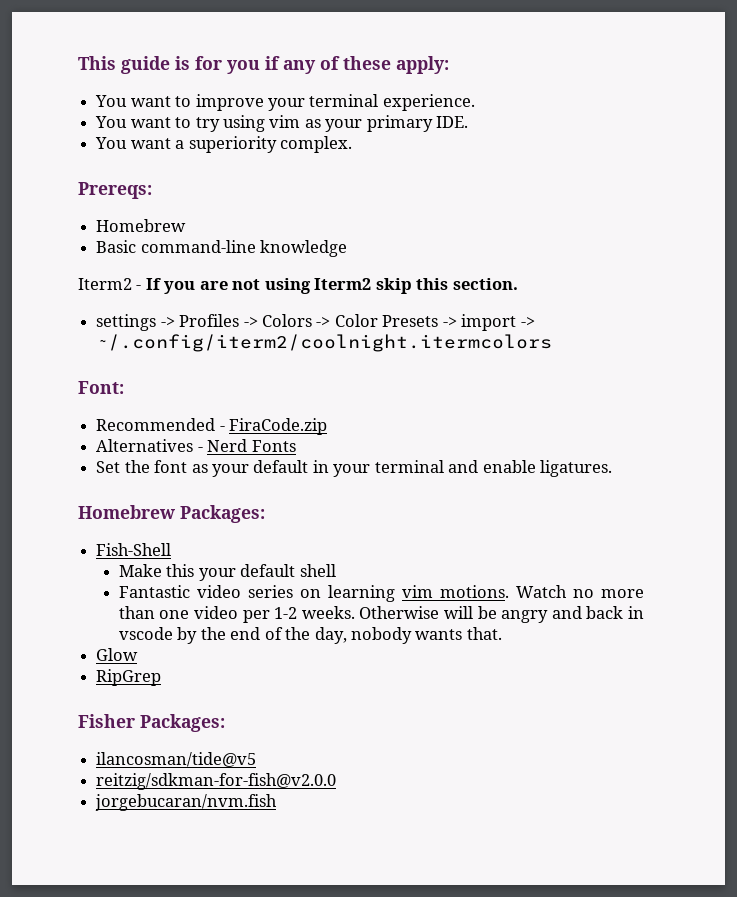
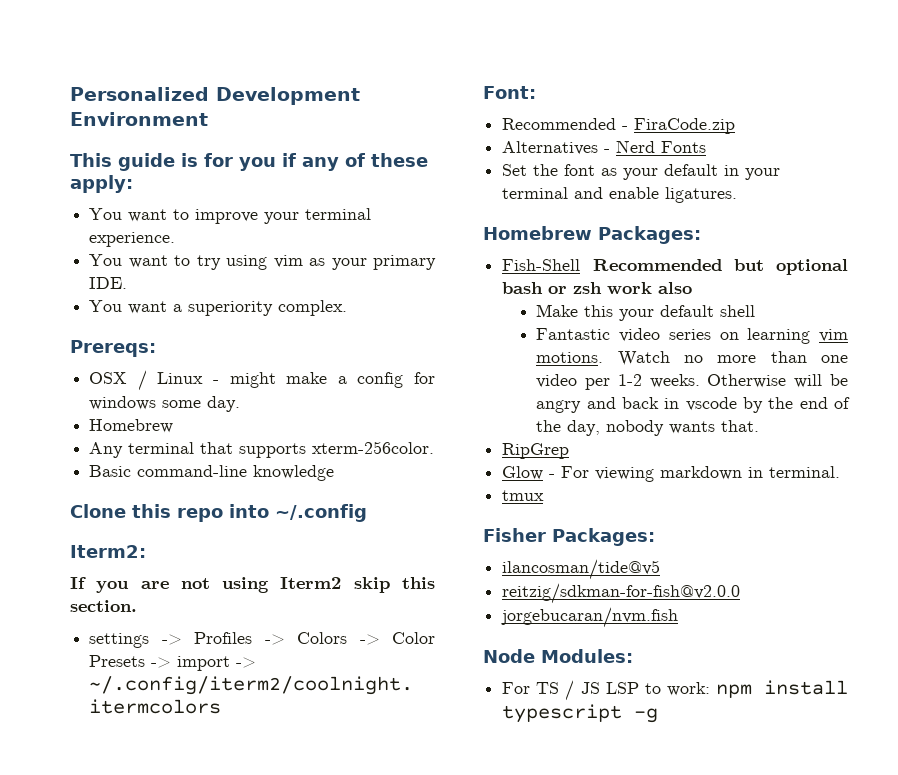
+ Personalized Development Environment
  Prereqs:
+ OSX / Linux - might make a config for windows some day.
  Homebrew
+ Any terminal that supports xterm-256color.
  Basic command-line knowledge
- Iterm2 - If you are not using Iterm2 skip this section.
+ Clone this repo into ~/.config
+ Iterm2:
+ If you are not using Iterm2 skip this section.
- Fish-Shell
+ Fish-Shell Recommended but optional bash or zsh work also
+ RipGrep
- Glow
- RipGrep
+ Glow - For viewing markdown in terminal.
+ tmux
+ Node Modules:
+ For TS / JS LSP to work: npm install typescript -g

